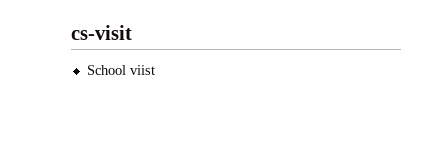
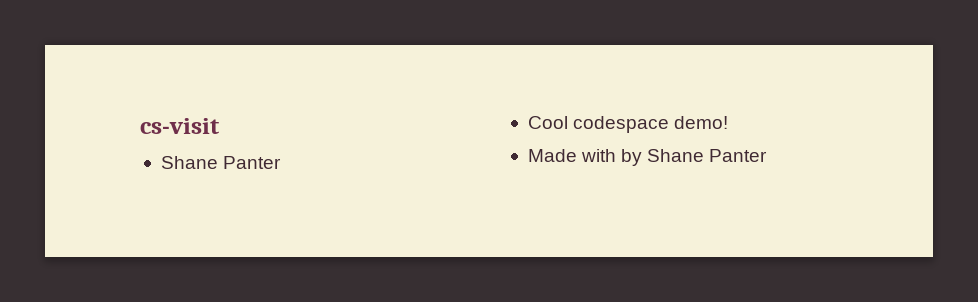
  cs-visit
- School viist
+ Shane Panter
+ Cool codespace demo!
+ Made with by Shane Panter

